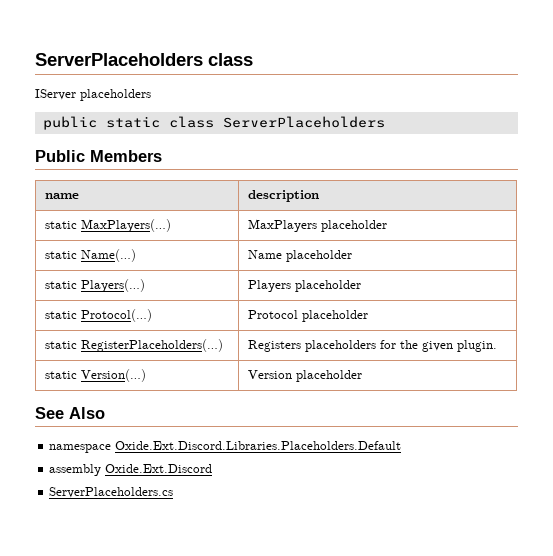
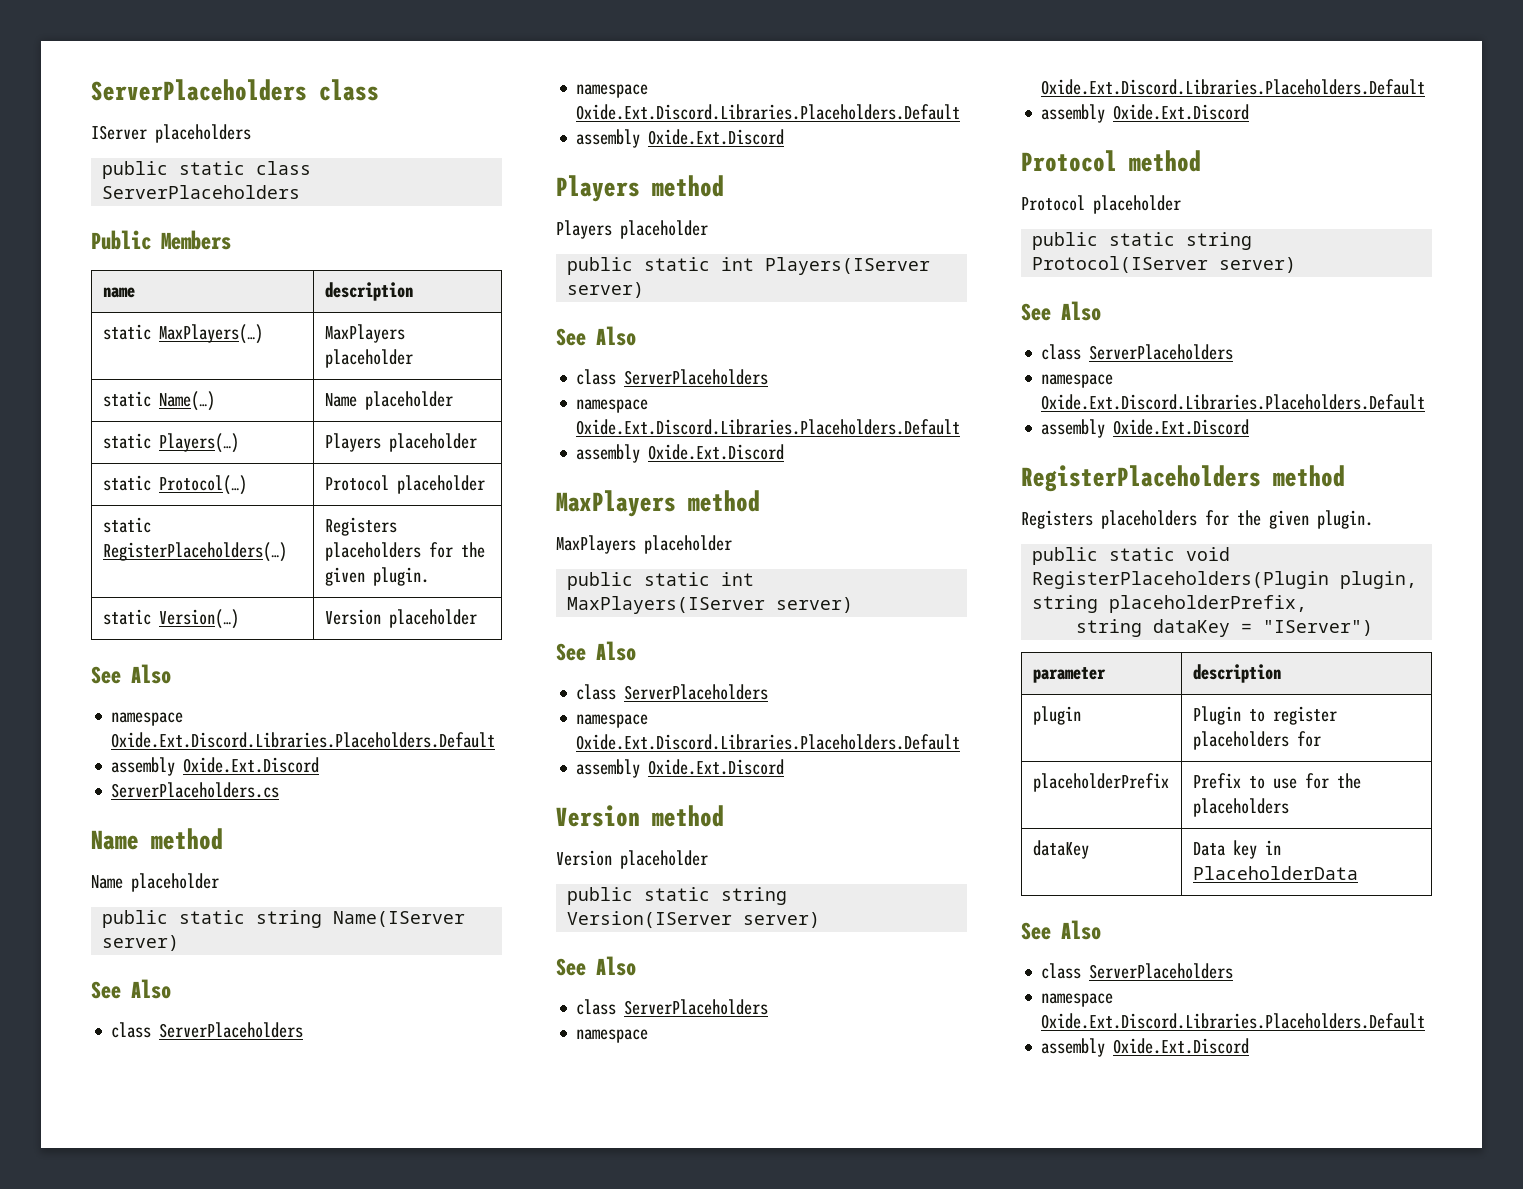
+ Name method
+ Name placeholder
+ public static string Name(IServer server)
+ See Also
+ class ServerPlaceholders
+ namespace Oxide.Ext.Discord.Libraries.Placeholders.Default
+ assembly Oxide.Ext.Discord
+ Players method
+ Players placeholder
+ public static int Players(IServer server)
+ See Also
+ class ServerPlaceholders
+ namespace Oxide.Ext.Discord.Libraries.Placeholders.Default
+ assembly Oxide.Ext.Discord
+ MaxPlayers method
+ MaxPlayers placeholder
+ public static int MaxPlayers(IServer server)
+ See Also
+ class ServerPlaceholders
+ namespace Oxide.Ext.Discord.Libraries.Placeholders.Default
+ assembly Oxide.Ext.Discord
+ Version method
+ Version placeholder
+ public static string Version(IServer server)
+ See Also
+ class ServerPlaceholders
+ namespace Oxide.Ext.Discord.Libraries.Placeholders.Default
+ assembly Oxide.Ext.Discord
+ Protocol method
+ Protocol placeholder
+ public static string Protocol(IServer server)
+ See Also
+ class ServerPlaceholders
+ namespace Oxide.Ext.Discord.Libraries.Placeholders.Default
+ assembly Oxide.Ext.Discord
+ RegisterPlaceholders method
+ Registers placeholders for the given plugin.
+ public static void RegisterPlaceholders(Plugin plugin, string placeholderPrefix,
+ string dataKey = "IServer")
+ parameter | description
+ plugin | Plugin to register placeholders for
+ placeholderPrefix | Prefix to use for the placeholders
+ dataKey | Data key in PlaceholderData
+ See Also
+ class ServerPlaceholders
+ namespace Oxide.Ext.Discord.Libraries.Placeholders.Default
+ assembly Oxide.Ext.Discord

